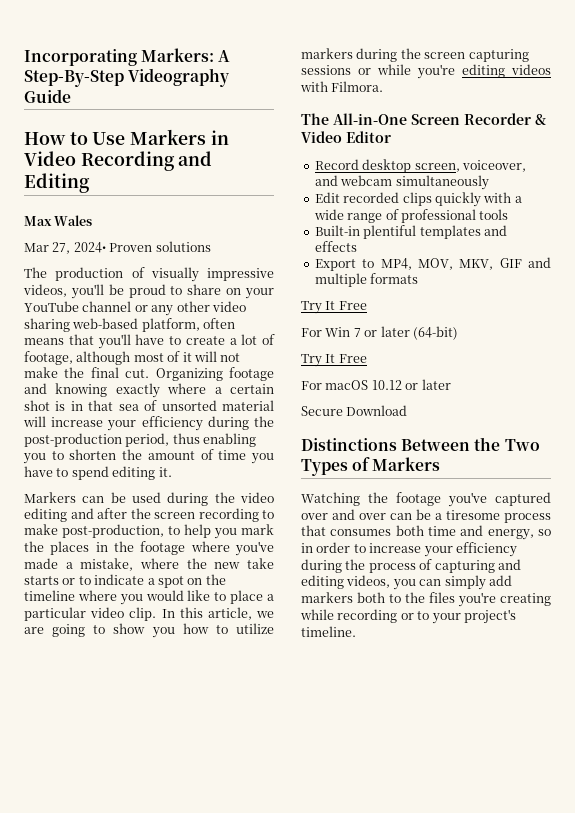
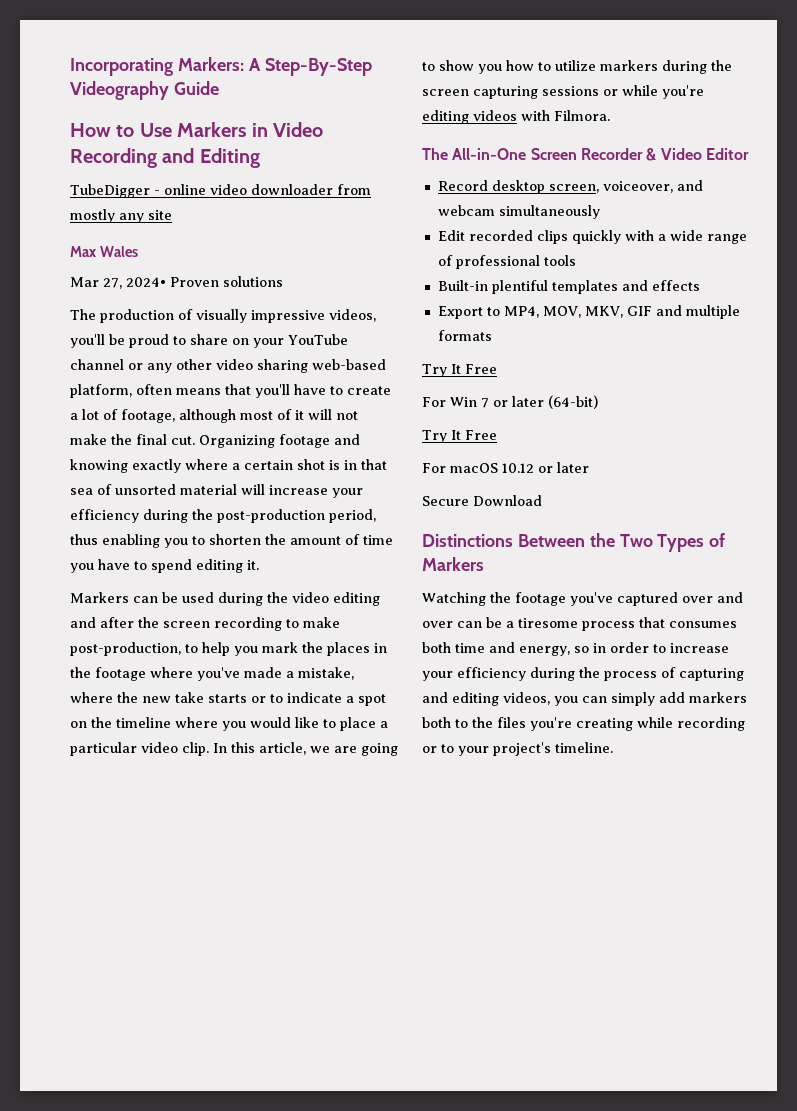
+ TubeDigger - online video downloader from mostly any site

